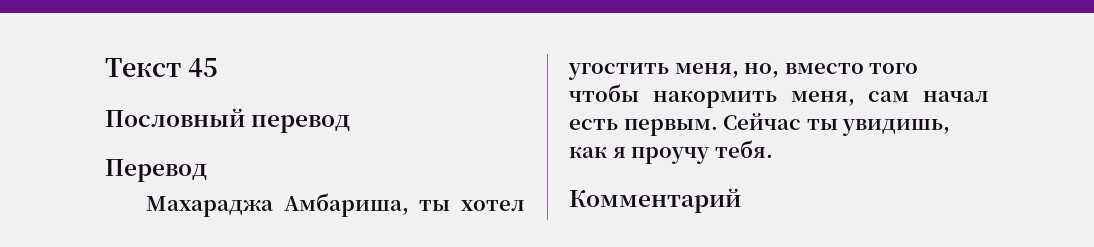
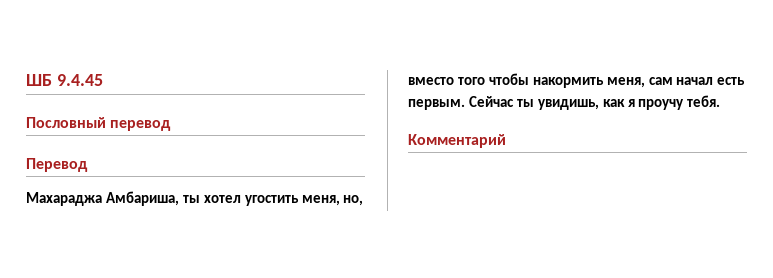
- Текст 45
+ ШБ 9.4.45

